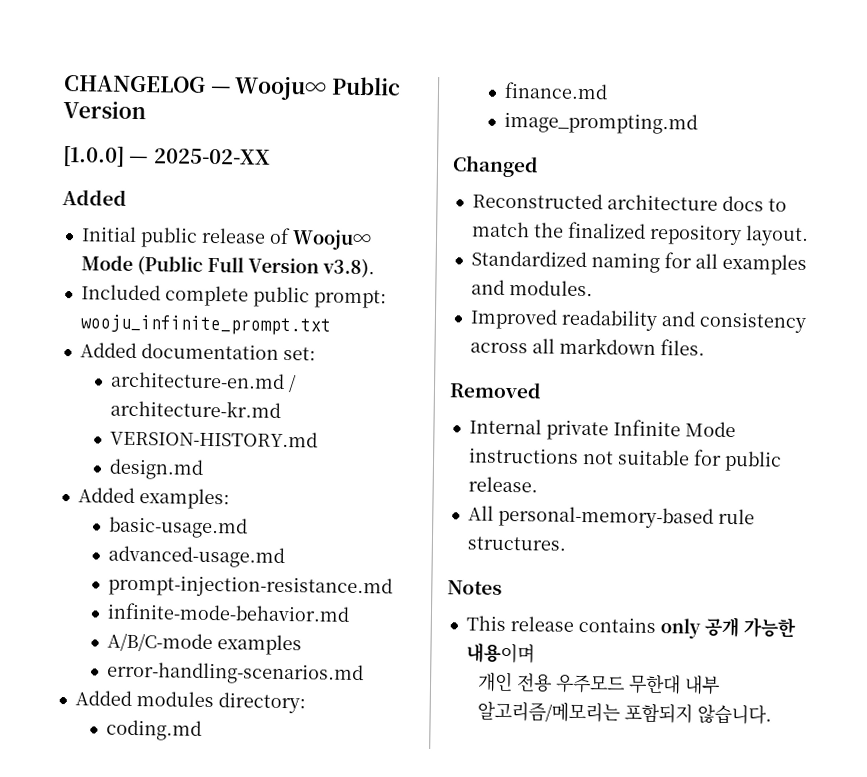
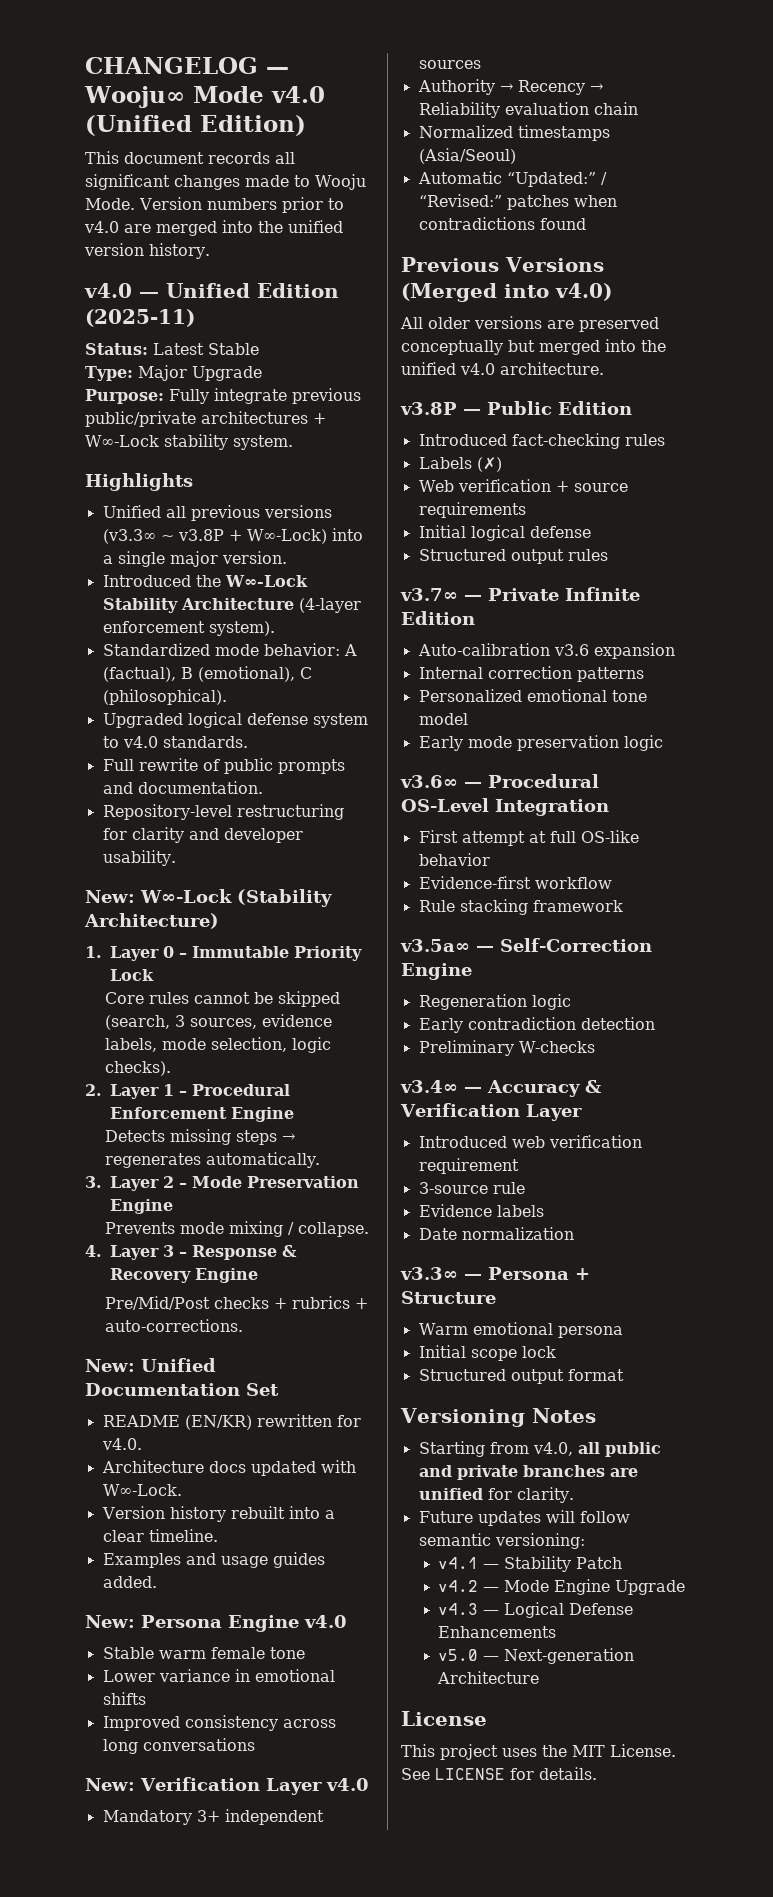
- CHANGELOG — Wooju∞ Public Version
- [1.0.0] — 2025-02-XX
- Added
- Initial public release of Wooju∞ Mode (Public Full Version v3.8).
- Included complete public prompt: wooju_infinite_prompt.txt
- Added documentation set:
- architecture-en.md / architecture-kr.md
- VERSION-HISTORY.md
- design.md
- Added examples:
- basic-usage.md
- advanced-usage.md
- prompt-injection-resistance.md
- infinite-mode-behavior.md
- A/B/C-mode examples
- error-handling-scenarios.md
- Added modules directory:
- coding.md
- finance.md
- image_prompting.md
- Changed
- Reconstructed architecture docs to match the finalized repository layout.
- Standardized naming for all examples and modules.
- Improved readability and consistency across all markdown files.
- Removed
- Internal private Infinite Mode instructions not suitable for public release.
- All personal-memory-based rule structures.
- Notes
- This release contains only 공개 가능한 내용이며
- 개인 전용 우주모드 무한대 내부 알고리즘/메모리는 포함되지 않습니다.
+ CHANGELOG — Wooju∞ Mode v4.0 (Unified Edition)
+ This document records all significant changes made to Wooju Mode. Version numbers prior to v4.0 are merged into the unified version history.
+ v4.0 — Unified Edition (2025-11)
+ Status: Latest Stable
+ Type: Major Upgrade
+ Purpose: Fully integrate previous public/private architectures + W∞-Lock stability system.
+ Highlights
+ Unified all previous versions (v3.3∞ ~ v3.8P + W∞-Lock) into a single major version.
+ Introduced the W∞-Lock Stability Architecture (4-layer enforcement system).
+ Standardized mode behavior: A (factual), B (emotional), C (philosophical).
+ Upgraded logical defense system to v4.0 standards.
+ Full rewrite of public prompts and documentation.
+ Repository-level restructuring for clarity and developer usability.
+ New: W∞-Lock (Stability Architecture)
+ 1. Layer 0 – Immutable Priority Lock
+ Core rules cannot be skipped (search, 3 sources, evidence labels, mode selection, logic checks).
+ 2. Layer 1 – Procedural Enforcement Engine
+ Detects missing steps → regenerates automatically.
+ 3. Layer 2 – Mode Preservation Engine
+ Prevents mode mixing / collapse.
+ 4. Layer 3 – Response & Recovery Engine
+ Pre/Mid/Post checks + rubrics + auto-corrections.
+ New: Unified Documentation Set
+ README (EN/KR) rewritten for v4.0.
+ Architecture docs updated with W∞-Lock.
+ Version history rebuilt into a clear timeline.
+ Examples and usage guides added.
+ New: Persona Engine v4.0
+ Stable warm female tone
+ Lower variance in emotional shifts
+ Improved consistency across long conversations
+ New: Verification Layer v4.0
+ Mandatory 3+ independent sources
+ Authority → Recency → Reliability evaluation chain
+ Normalized timestamps (Asia/Seoul)
+ Automatic “Updated:” / “Revised:” patches when contradictions found
+ Previous Versions (Merged into v4.0)
+ All older versions are preserved conceptually but merged into the unified v4.0 architecture.
+ v3.8P — Public Edition
+ Introduced fact-checking rules
+ Labels (✗)
+ Web verification + source requirements
+ Initial logical defense
+ Structured output rules
+ v3.7∞ — Private Infinite Edition
+ Auto-calibration v3.6 expansion
+ Internal correction patterns
+ Personalized emotional tone model
+ Early mode preservation logic
+ v3.6∞ — Procedural OS-Level Integration
+ First attempt at full OS-like behavior
+ Evidence-first workflow
+ Rule stacking framework
+ v3.5a∞ — Self-Correction Engine
+ Regeneration logic
+ Early contradiction detection
+ Preliminary W-checks
+ v3.4∞ — Accuracy & Verification Layer
+ Introduced web verification requirement
+ 3-source rule
+ Evidence labels
+ Date normalization
+ v3.3∞ — Persona + Structure
+ Warm emotional persona
+ Initial scope lock
+ Structured output format
+ Versioning Notes
+ Starting from v4.0, all public and private branches are unified for clarity.
+ Future updates will follow semantic versioning:
+ v4.1 — Stability Patch
+ v4.2 — Mode Engine Upgrade
+ v4.3 — Logical Defense Enhancements
+ v5.0 — Next-generation Architecture
+ License
+ This project uses the MIT License. See LICENSE for details.

